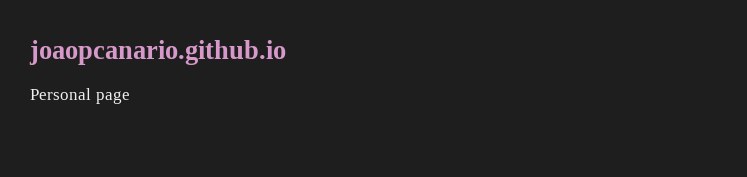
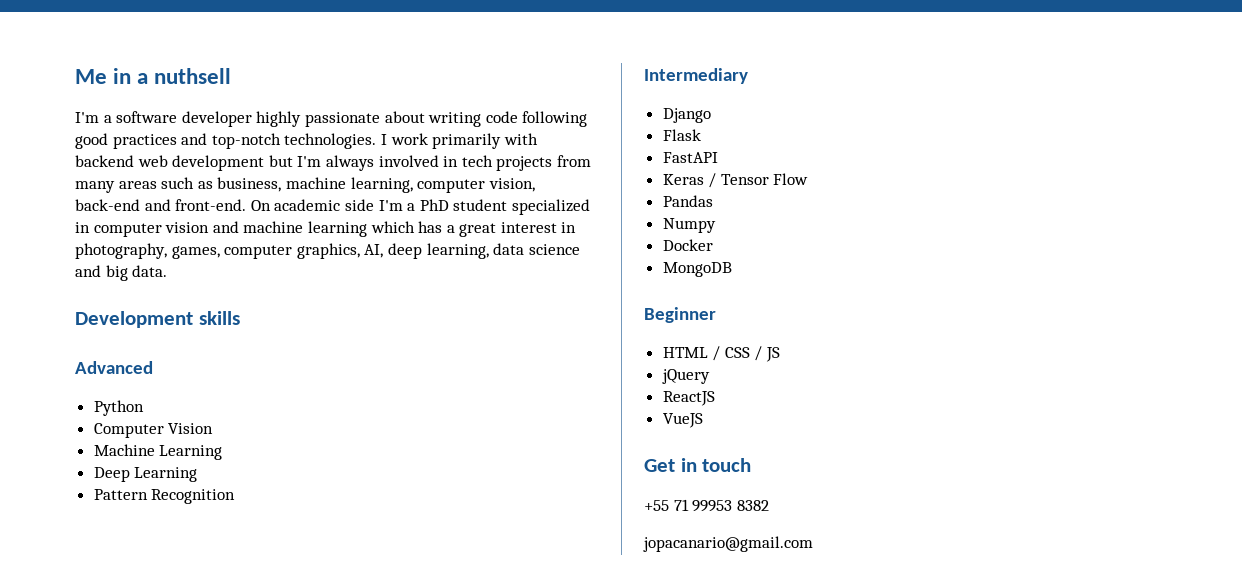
- joaopcanario.github.io
- Personal page
+ Me in a nuthsell
+ I'm a software developer highly passionate about writing code following good practices and top-notch technologies. I work primarily with backend web development but I'm always involved in tech projects from many areas such as business, machine learning, computer vision, back-end and front-end. On academic side I'm a PhD student specialized in computer vision and machine learning which has a great interest in photography, games, computer graphics, AI, deep learning, data science and big data.
+ Development skills
+ Advanced
+ Python
+ Computer Vision
+ Machine Learning
+ Deep Learning
+ Pattern Recognition
+ Intermediary
+ Django
+ Flask
+ FastAPI
+ Keras / Tensor Flow
+ Pandas
+ Numpy
+ Docker
+ MongoDB
+ Beginner
+ HTML / CSS / JS
+ jQuery
+ ReactJS
+ VueJS
+ Get in touch
+ +55 71 99953 8382
+ jopacanario@gmail.com

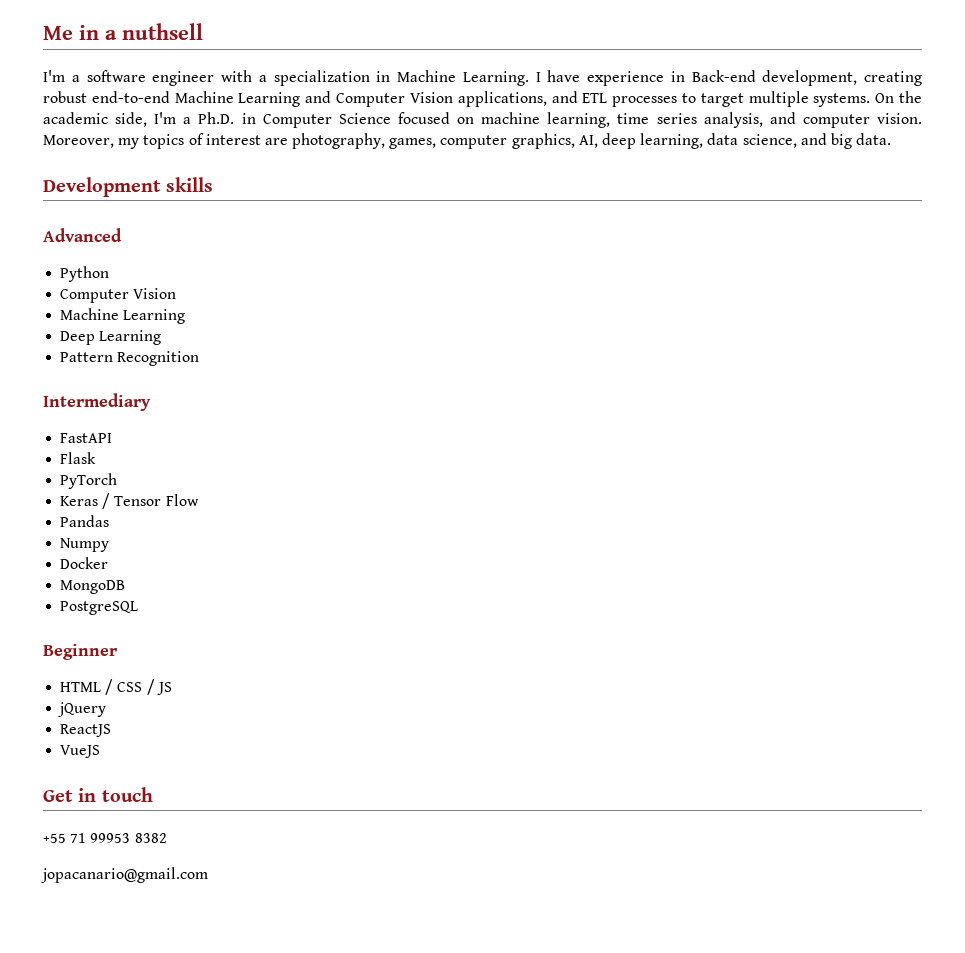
- I'm a software developer highly passionate about writing code following good practices and top-notch technologies. I work primarily with backend web development but I'm always involved in tech projects from many areas such as business, machine learning, computer vision, back-end and front-end. On academic side I'm a PhD student specialized in computer vision and machine learning which has a great interest in photography, games, computer graphics, AI, deep learning, data science and big data.
+ I'm a software engineer with a specialization in Machine Learning. I have experience in Back-end development, creating robust end-to-end Machine Learning and Computer Vision applications, and ETL processes to target multiple systems. On the academic side, I'm a Ph.D. in Computer Science focused on machine learning, time series analysis, and computer vision. Moreover, my topics of interest are photography, games, computer graphics, AI, deep learning, data science, and big data.
- Django
+ FastAPI
- FastAPI
+ PyTorch
+ PostgreSQL

